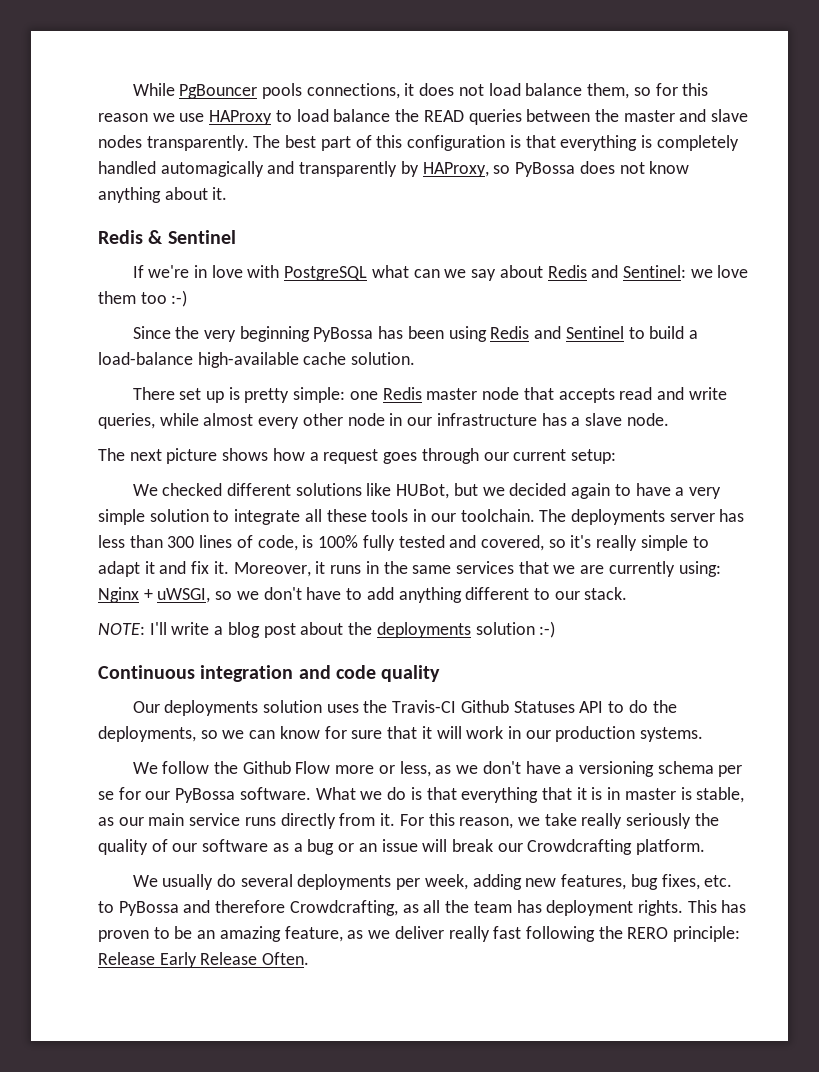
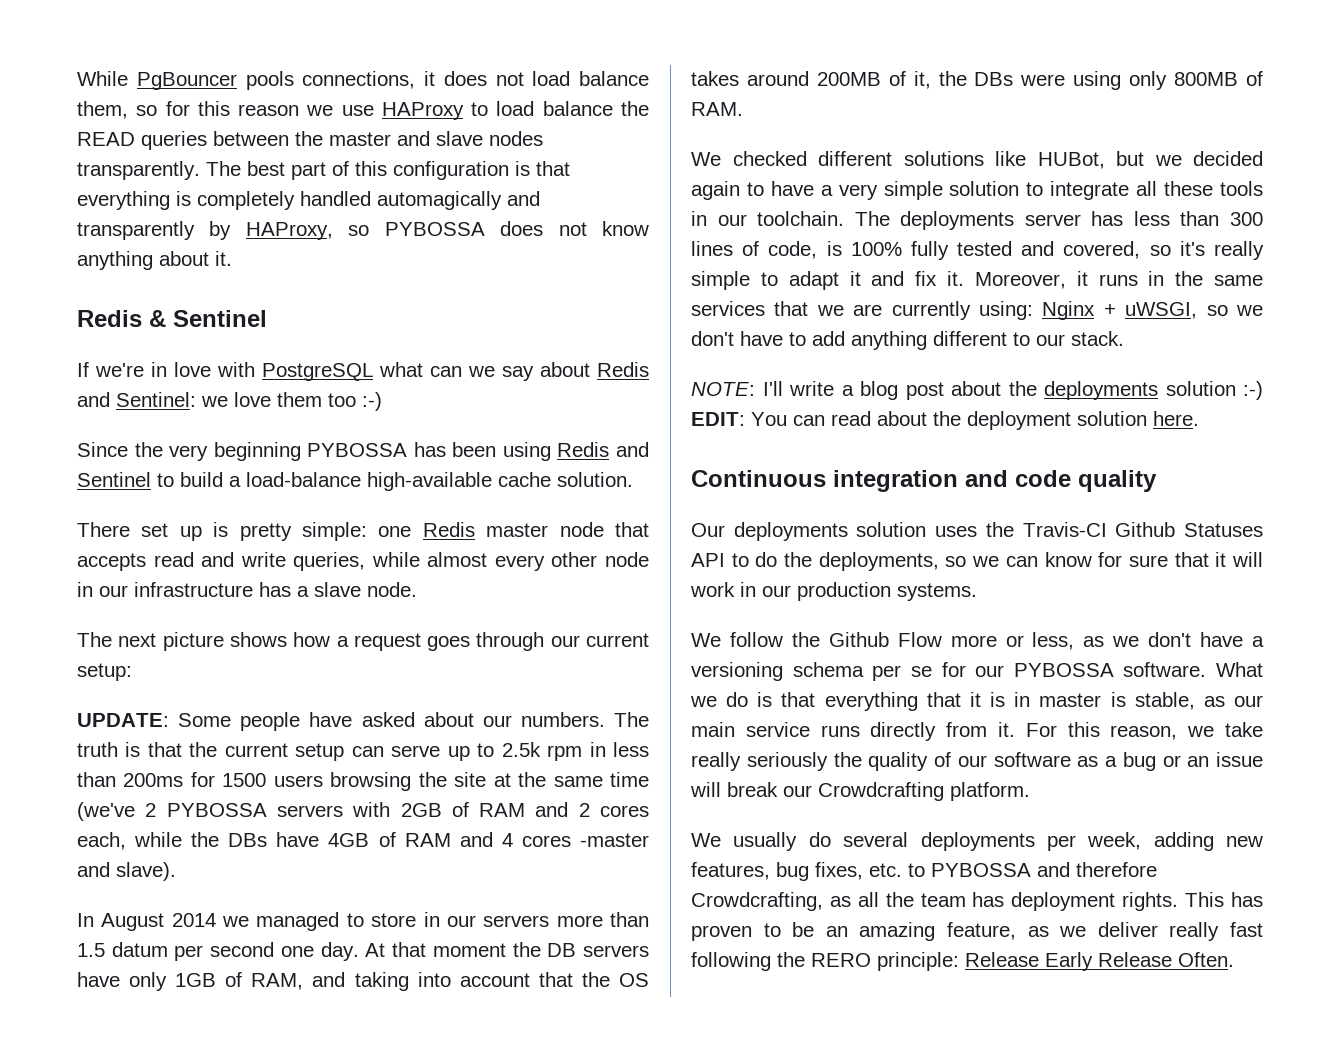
- The best part of this configuration is that everything is completely handled automagically and transparently by HAProxy, so PyBossa does not know anything about it.
+ The best part of this configuration is that everything is completely handled automagically and transparently by HAProxy, so PYBOSSA does not know anything about it.
- Since the very beginning PyBossa has been using Redis and Sentinel to build a load-balance high-available cache solution.
+ Since the very beginning PYBOSSA has been using Redis and Sentinel to build a load-balance high-available cache solution.
+ UPDATE: Some people have asked about our numbers. The truth is that the current setup can serve up to 2.5k rpm in less than 200ms for 1500 users browsing the site at the same time (we've 2 PYBOSSA servers with 2GB of RAM and 2 cores each, while the DBs have 4GB of RAM and 4 cores -master and slave).
+ In August 2014 we managed to store in our servers more than 1.5 datum per second one day. At that moment the DB servers have only 1GB of RAM, and taking into account that the OS takes around 200MB of it, the DBs were using only 800MB of RAM.
- NOTE: I'll write a blog post about the deployments solution :-)
+ NOTE: I'll write a blog post about the deployments solution :-) EDIT: You can read about the deployment solution here.
- We follow the Github Flow more or less, as we don't have a versioning schema per se for our PyBossa software.
+ We follow the Github Flow more or less, as we don't have a versioning schema per se for our PYBOSSA software.
- We usually do several deployments per week, adding new features, bug fixes, etc. to PyBossa and therefore Crowdcrafting, as all the team has deployment rights.
+ We usually do several deployments per week, adding new features, bug fixes, etc. to PYBOSSA and therefore Crowdcrafting, as all the team has deployment rights.

